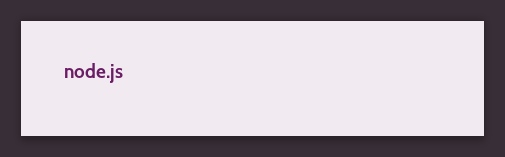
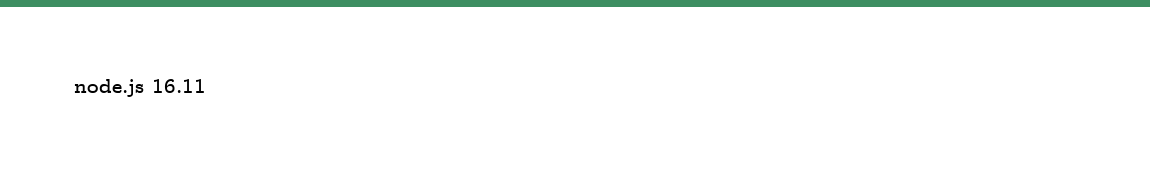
- node.js
+ node.js 16.11

